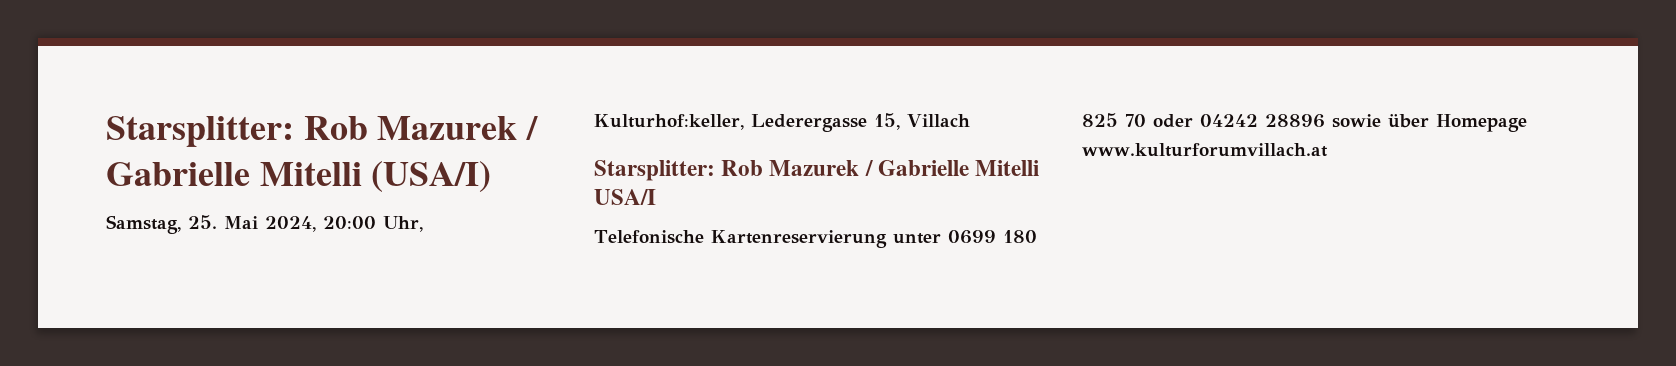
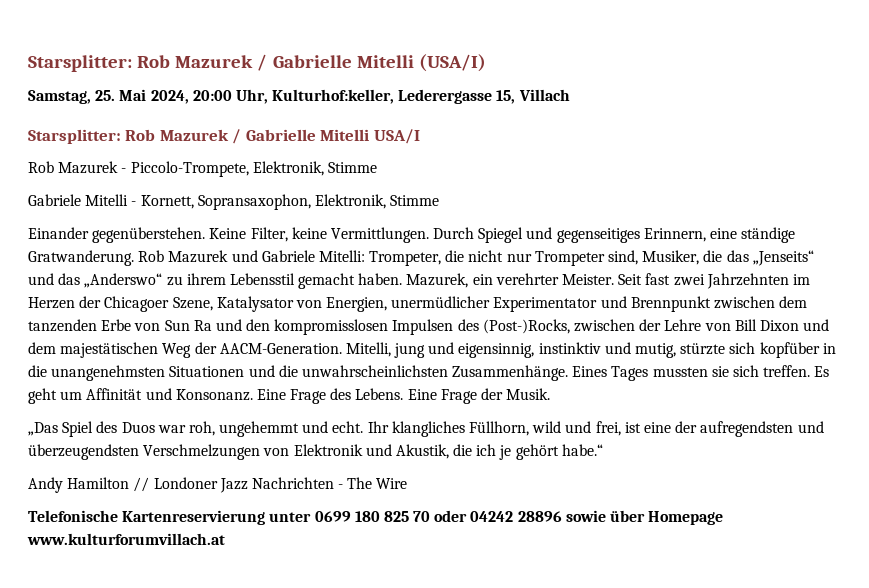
+ Rob Mazurek - Piccolo-Trompete, Elektronik, Stimme
+ Gabriele Mitelli - Kornett, Sopransaxophon, Elektronik, Stimme
+ Einander gegenüberstehen. Keine Filter, keine Vermittlungen. Durch Spiegel und gegenseitiges Erinnern, eine ständige Gratwanderung. Rob Mazurek und Gabriele Mitelli: Trompeter, die nicht nur Trompeter sind, Musiker, die das „Jenseits“ und das „Anderswo“ zu ihrem Lebensstil gemacht haben. Mazurek, ein verehrter Meister. Seit fast zwei Jahrzehnten im Herzen der Chicagoer Szene, Katalysator von Energien, unermüdlicher Experimentator und Brennpunkt zwischen dem tanzenden Erbe von Sun Ra und den kompromisslosen Impulsen des (Post-)Rocks, zwischen der Lehre von Bill Dixon und dem majestätischen Weg der AACM-Generation. Mitelli, jung und eigensinnig, instinktiv und mutig, stürzte sich kopfüber in die unangenehmsten Situationen und die unwahrscheinlichsten Zusammenhänge. Eines Tages mussten sie sich treffen. Es geht um Affinität und Konsonanz. Eine Frage des Lebens. Eine Frage der Musik.
+ „Das Spiel des Duos war roh, ungehemmt und echt. Ihr klangliches Füllhorn, wild und frei, ist eine der aufregendsten und überzeugendsten Verschmelzungen von Elektronik und Akustik, die ich je gehört habe.“
+ Andy Hamilton // Londoner Jazz Nachrichten - The Wire

